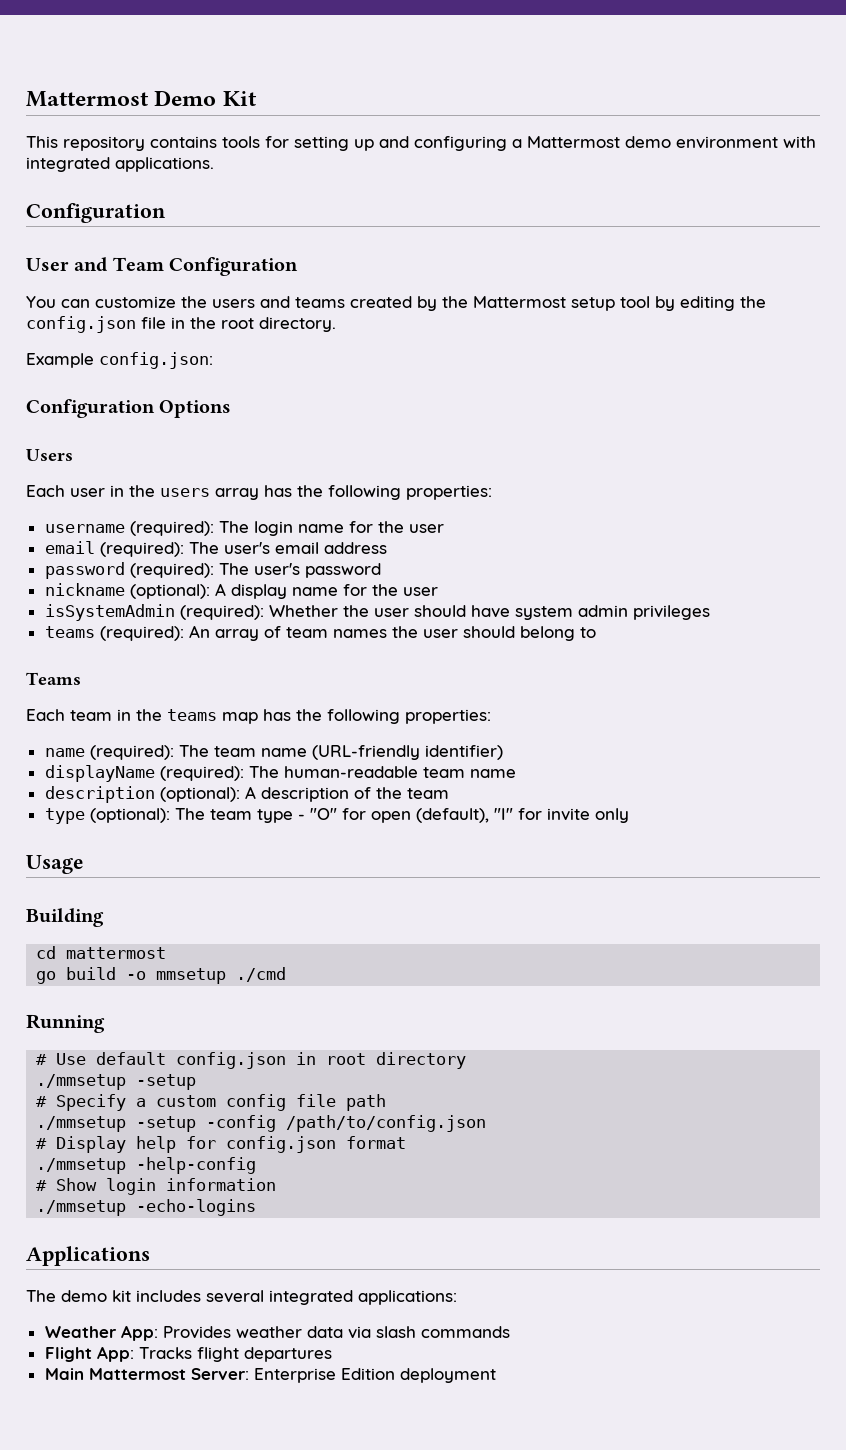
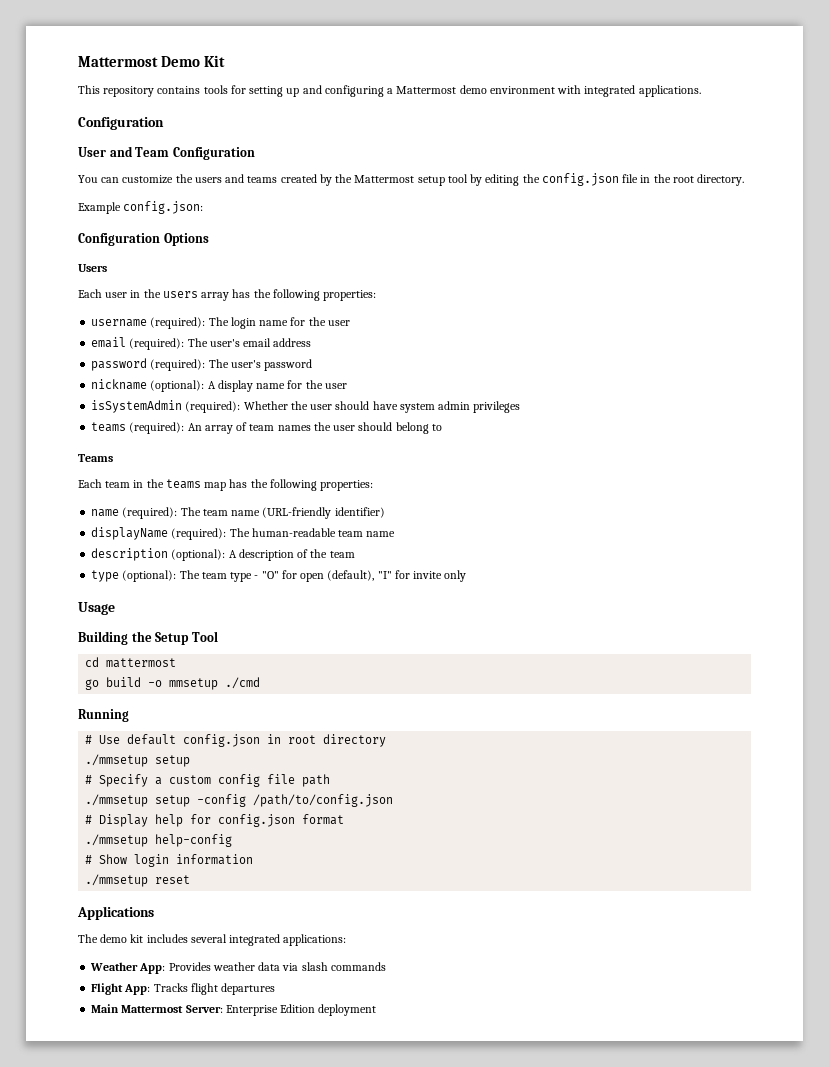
- Building
+ Building the Setup Tool
  # Use default config.json in root directory
- ./mmsetup -setup
+ ./mmsetup setup
- ./mmsetup -setup -config /path/to/config.json
+ ./mmsetup setup -config /path/to/config.json
- ./mmsetup -help-config
+ ./mmsetup help-config
- ./mmsetup -echo-logins
+ ./mmsetup reset

